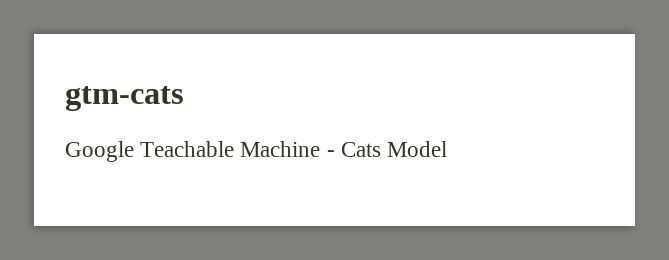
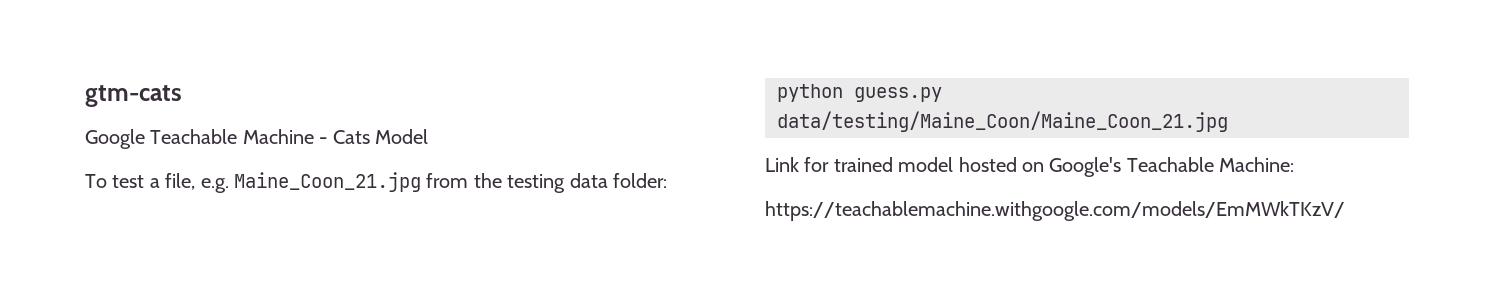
+ To test a file, e.g. Maine_Coon_21.jpg from the testing data folder:
+ python guess.py data/testing/Maine_Coon/Maine_Coon_21.jpg
+ Link for trained model hosted on Google's Teachable Machine:
+ https://teachablemachine.withgoogle.com/models/EmMWkTKzV/

